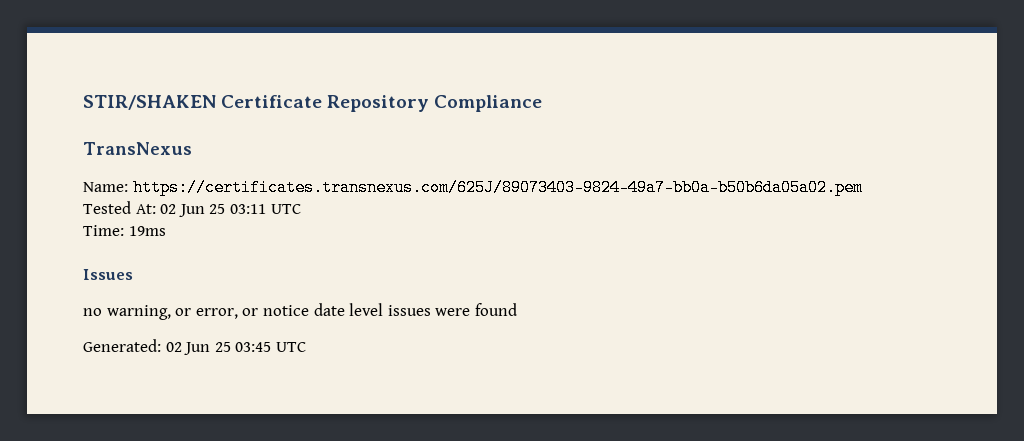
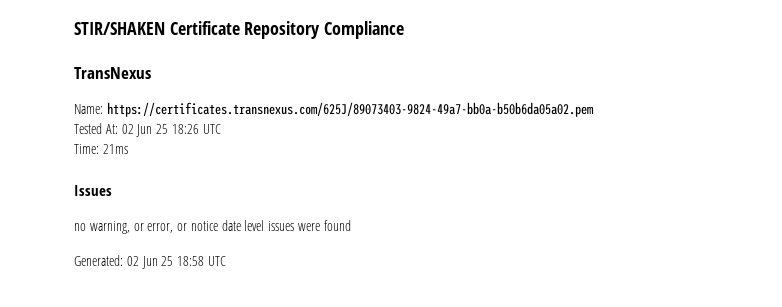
- Tested At: 02 Jun 25 03:11 UTC
+ Tested At: 02 Jun 25 18:26 UTC
- Time: 19ms
+ Time: 21ms
- Generated: 02 Jun 25 03:45 UTC
+ Generated: 02 Jun 25 18:58 UTC

